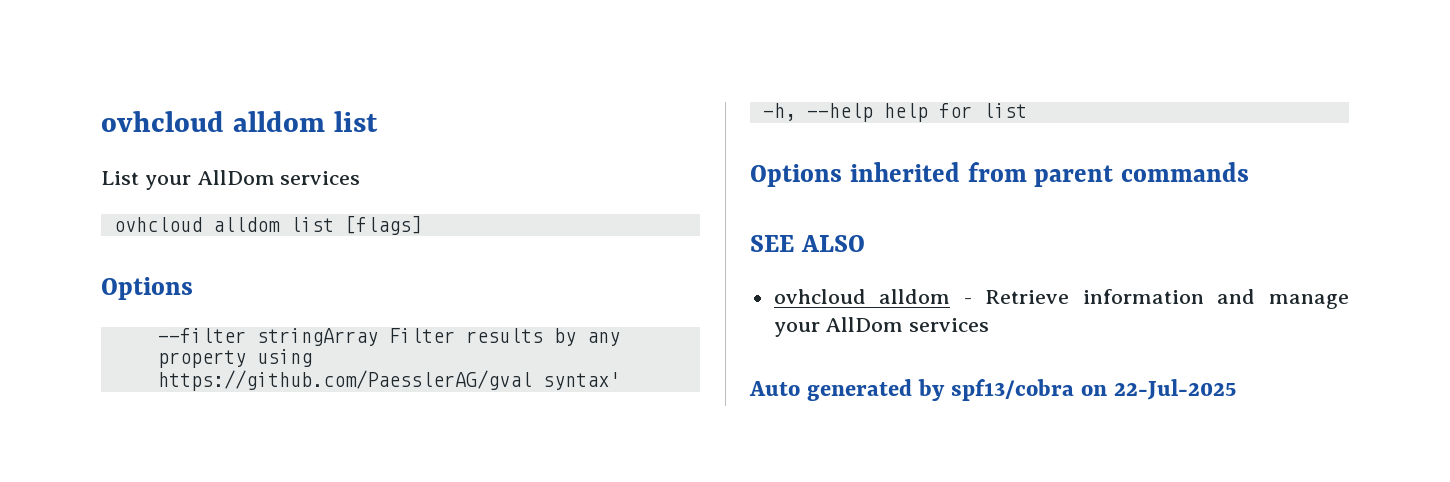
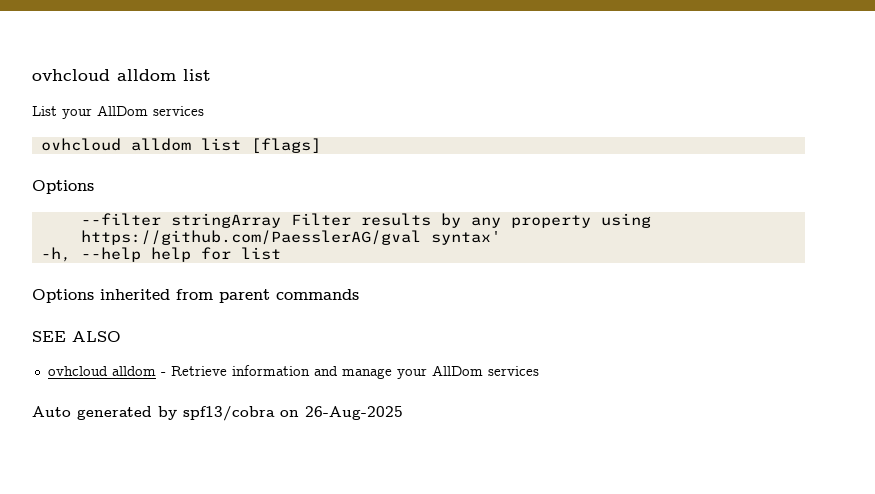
- Auto generated by spf13/cobra on 22-Jul-2025
+ Auto generated by spf13/cobra on 26-Aug-2025

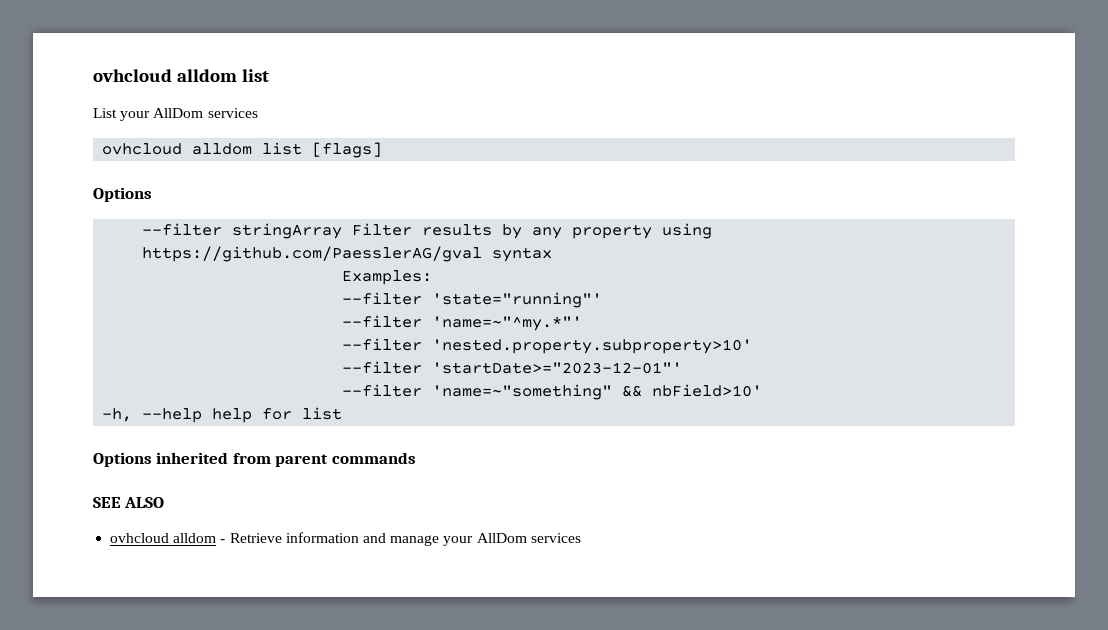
- --filter stringArray Filter results by any property using https://github.com/PaesslerAG/gval syntax'
+ --filter stringArray Filter results by any property using https://github.com/PaesslerAG/gval syntax
+ Examples:
+ --filter 'state="running"'
+ --filter 'name=~"^my.*"'
+ --filter 'nested.property.subproperty>10'
+ --filter 'startDate>="2023-12-01"'
+ --filter 'name=~"something" && nbField>10'
- Auto generated by spf13/cobra on 26-Aug-2025

